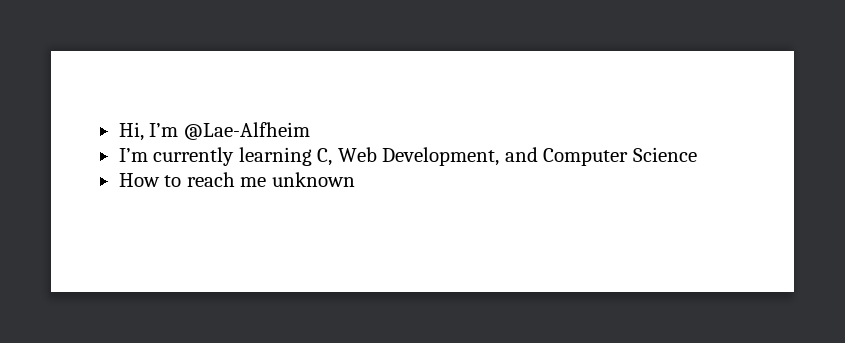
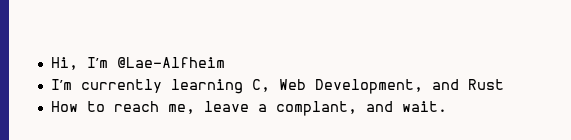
- I’m currently learning C, Web Development, and Computer Science
+ I’m currently learning C, Web Development, and Rust
- How to reach me unknown
+ How to reach me, leave a complant, and wait.

